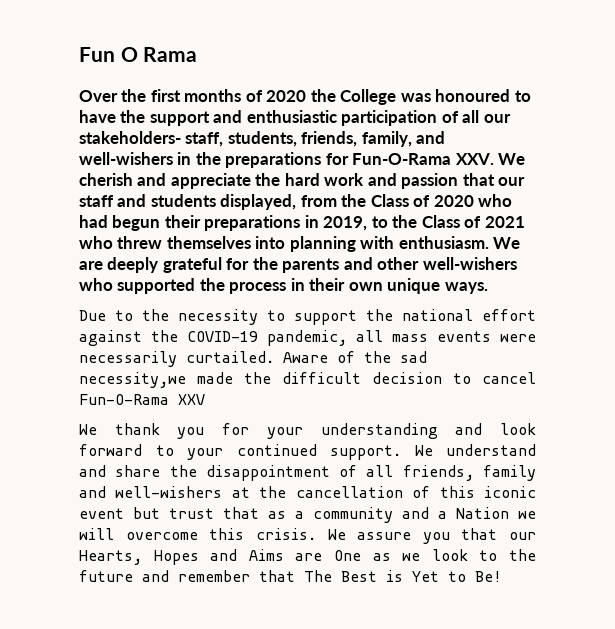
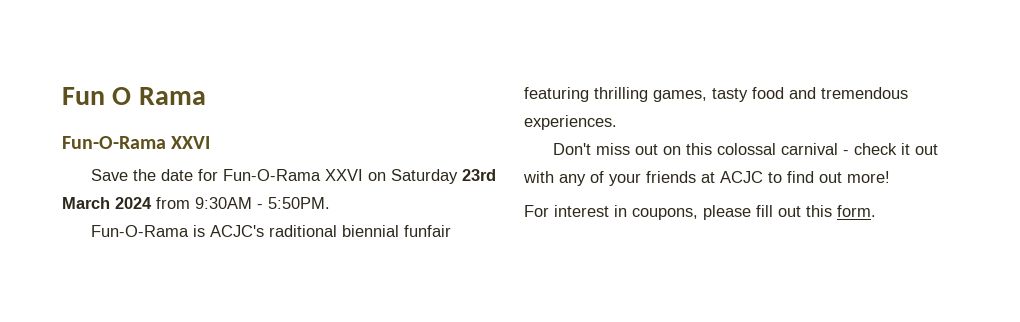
  Fun O Rama
- Over the first months of 2020 the College was honoured to have the support and enthusiastic participation of all our stakeholders- staff, students, friends, family, and well-wishers in the preparations for Fun-O-Rama XXV. We cherish and appreciate the hard work and passion that our staff and students displayed, from the Class of 2020 who had begun their preparations in 2019, to the Class of 2021 who threw themselves into planning with enthusiasm. We are deeply grateful for the parents and other well-wishers who supported the process in their own unique ways.
- Due to the necessity to support the national effort against the COVID-19 pandemic, all mass events were necessarily curtailed. Aware of the sad necessity,we made the difficult decision to cancel Fun-O-Rama XXV
- We thank you for your understanding and look forward to your continued support. We understand and share the disappointment of all friends, family and well-wishers at the cancellation of this iconic event but trust that as a community and a Nation we will overcome this crisis. We assure you that our Hearts, Hopes and Aims are One as we look to the future and remember that The Best is Yet to Be!
+ Fun-O-Rama XXVI
+ Save the date for Fun-O-Rama XXVI on Saturday 23rd March 2024 from 9:30AM - 5:50PM.
+ Fun-O-Rama is ACJC's raditional biennial funfair featuring thrilling games, tasty food and tremendous experiences.
+ Don't miss out on this colossal carnival - check it out with any of your friends at ACJC to find out more!
+ For interest in coupons, please fill out this form.

